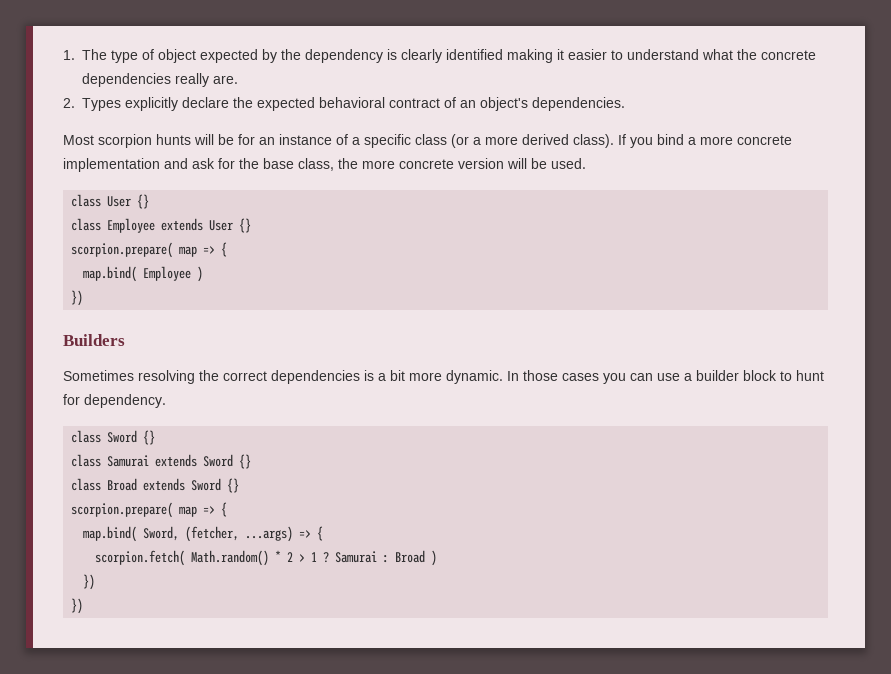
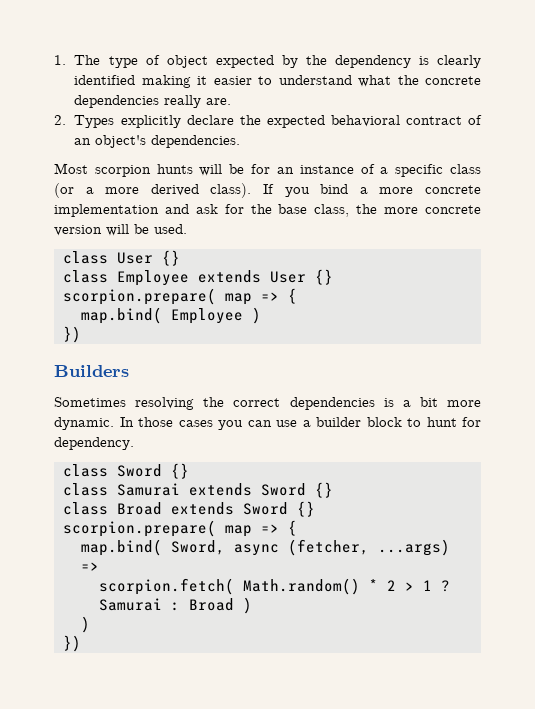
- map.bind( Sword, (fetcher, ...args) => {
+ map.bind( Sword, async (fetcher, ...args) =>
  Samurai : Broad )
- })
+ )

